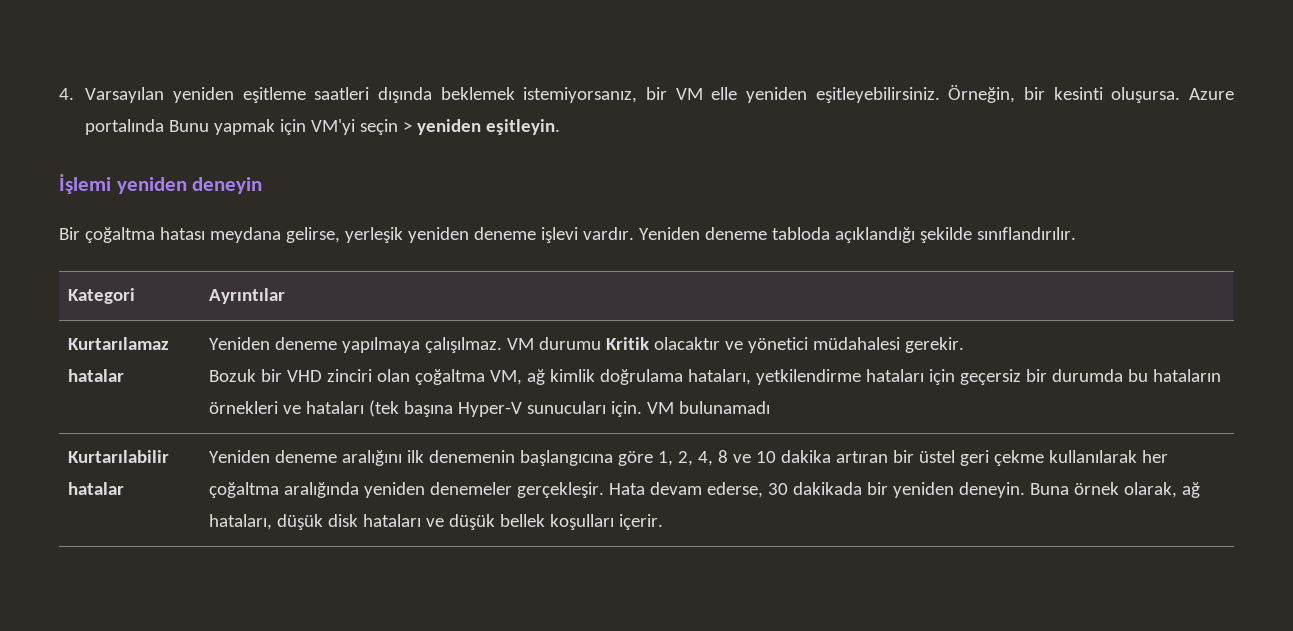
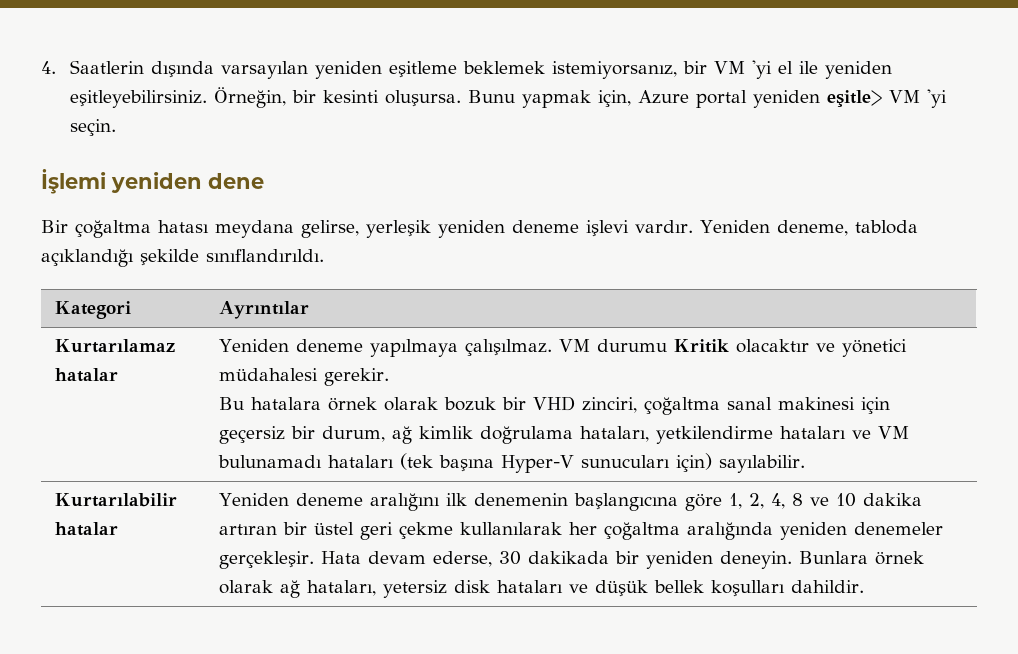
- 4. Varsayılan yeniden eşitleme saatleri dışında beklemek istemiyorsanız, bir VM elle yeniden eşitleyebilirsiniz.
+ 4. Saatlerin dışında varsayılan yeniden eşitleme beklemek istemiyorsanız, bir VM 'yi el ile yeniden eşitleyebilirsiniz.
- Azure portalında Bunu yapmak için VM'yi seçin > yeniden eşitleyin.
+ Bunu yapmak için, Azure portal yeniden eşitle> VM 'yi seçin.
- İşlemi yeniden deneyin
+ İşlemi yeniden dene
- Yeniden deneme tabloda açıklandığı şekilde sınıflandırılır.
+ Yeniden deneme, tabloda açıklandığı şekilde sınıflandırıldı.
- Bozuk bir VHD zinciri olan çoğaltma VM, ağ kimlik doğrulama hataları, yetkilendirme hataları için geçersiz bir durumda bu hataların örnekleri ve hataları (tek başına Hyper-V sunucuları için. VM bulunamadı
+ Bu hatalara örnek olarak bozuk bir VHD zinciri, çoğaltma sanal makinesi için geçersiz bir durum, ağ kimlik doğrulama hataları, yetkilendirme hataları ve VM bulunamadı hataları (tek başına Hyper-V sunucuları için) sayılabilir.
- Buna örnek olarak, ağ hataları, düşük disk hataları ve düşük bellek koşulları içerir.
+ Bunlara örnek olarak ağ hataları, yetersiz disk hataları ve düşük bellek koşulları dahildir.

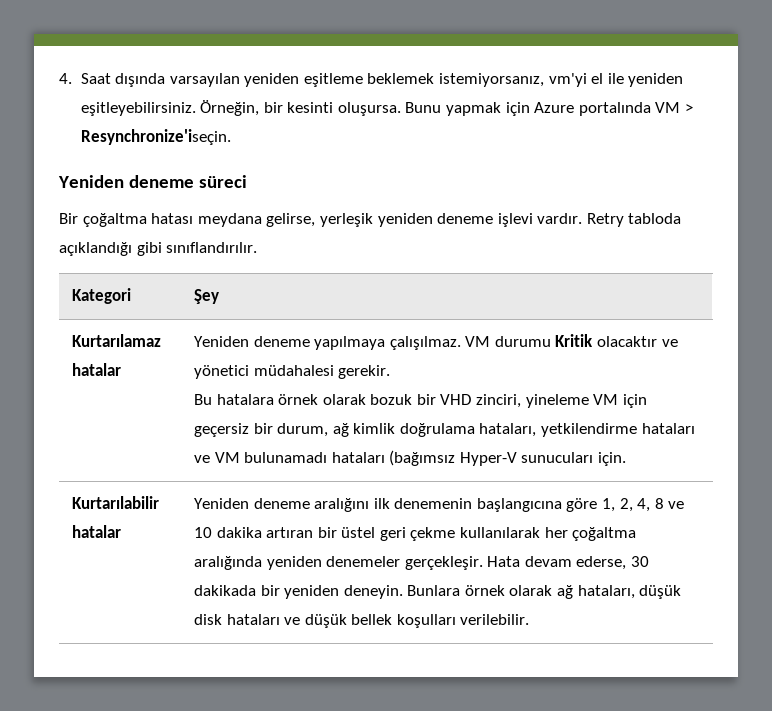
- 4. Saatlerin dışında varsayılan yeniden eşitleme beklemek istemiyorsanız, bir VM 'yi el ile yeniden eşitleyebilirsiniz.
+ 4. Saat dışında varsayılan yeniden eşitleme beklemek istemiyorsanız, vm'yi el ile yeniden eşitleyebilirsiniz.
- Bunu yapmak için, Azure portal yeniden eşitle> VM 'yi seçin.
- İşlemi yeniden dene
+ Bunu yapmak için Azure portalında VM > Resynchronize'iseçin.
+ Yeniden deneme süreci
- Yeniden deneme, tabloda açıklandığı şekilde sınıflandırıldı.
+ Retry tabloda açıklandığı gibi sınıflandırılır.
- Kategori | Ayrıntılar
+ Kategori | Şey
- Bu hatalara örnek olarak bozuk bir VHD zinciri, çoğaltma sanal makinesi için geçersiz bir durum, ağ kimlik doğrulama hataları, yetkilendirme hataları ve VM bulunamadı hataları (tek başına Hyper-V sunucuları için) sayılabilir.
+ Bu hatalara örnek olarak bozuk bir VHD zinciri, yineleme VM için geçersiz bir durum, ağ kimlik doğrulama hataları, yetkilendirme hataları ve VM bulunamadı hataları (bağımsız Hyper-V sunucuları için.
- Bunlara örnek olarak ağ hataları, yetersiz disk hataları ve düşük bellek koşulları dahildir.
+ Bunlara örnek olarak ağ hataları, düşük disk hataları ve düşük bellek koşulları verilebilir.

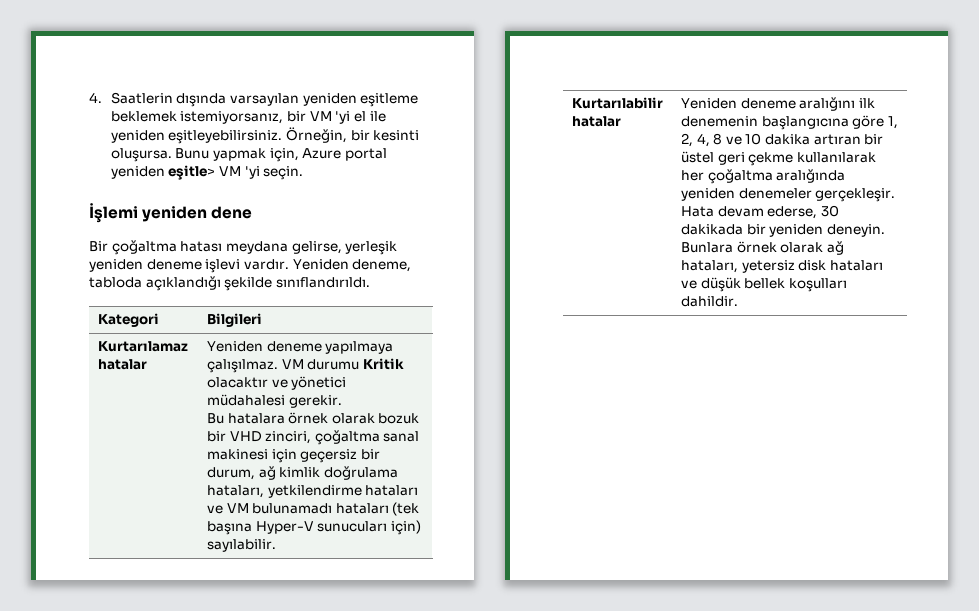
- 4. Saat dışında varsayılan yeniden eşitleme beklemek istemiyorsanız, vm'yi el ile yeniden eşitleyebilirsiniz.
+ 4. Saatlerin dışında varsayılan yeniden eşitleme beklemek istemiyorsanız, bir VM 'yi el ile yeniden eşitleyebilirsiniz.
- Bunu yapmak için Azure portalında VM > Resynchronize'iseçin.
- Yeniden deneme süreci
+ Bunu yapmak için, Azure portal yeniden eşitle> VM 'yi seçin.
+ İşlemi yeniden dene
- Retry tabloda açıklandığı gibi sınıflandırılır.
+ Yeniden deneme, tabloda açıklandığı şekilde sınıflandırıldı.
- Kategori | Şey
+ Kategori | Bilgileri
- Bu hatalara örnek olarak bozuk bir VHD zinciri, yineleme VM için geçersiz bir durum, ağ kimlik doğrulama hataları, yetkilendirme hataları ve VM bulunamadı hataları (bağımsız Hyper-V sunucuları için.
+ Bu hatalara örnek olarak bozuk bir VHD zinciri, çoğaltma sanal makinesi için geçersiz bir durum, ağ kimlik doğrulama hataları, yetkilendirme hataları ve VM bulunamadı hataları (tek başına Hyper-V sunucuları için) sayılabilir.
- Bunlara örnek olarak ağ hataları, düşük disk hataları ve düşük bellek koşulları verilebilir.
+ Bunlara örnek olarak ağ hataları, yetersiz disk hataları ve düşük bellek koşulları dahildir.

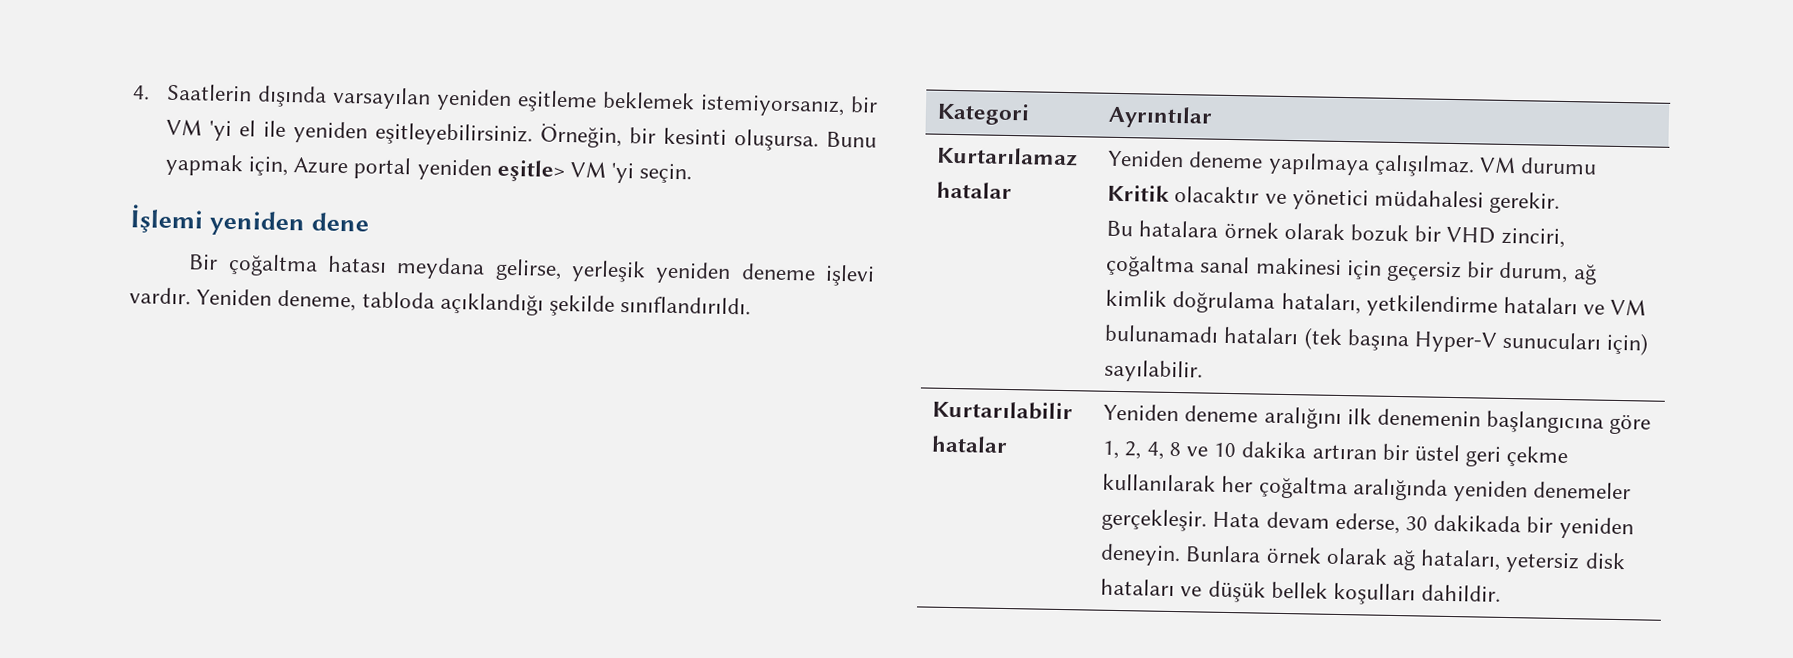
- Kategori | Bilgileri
+ Kategori | Ayrıntılar

